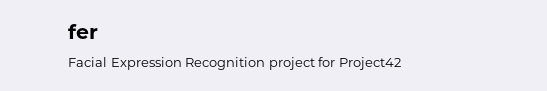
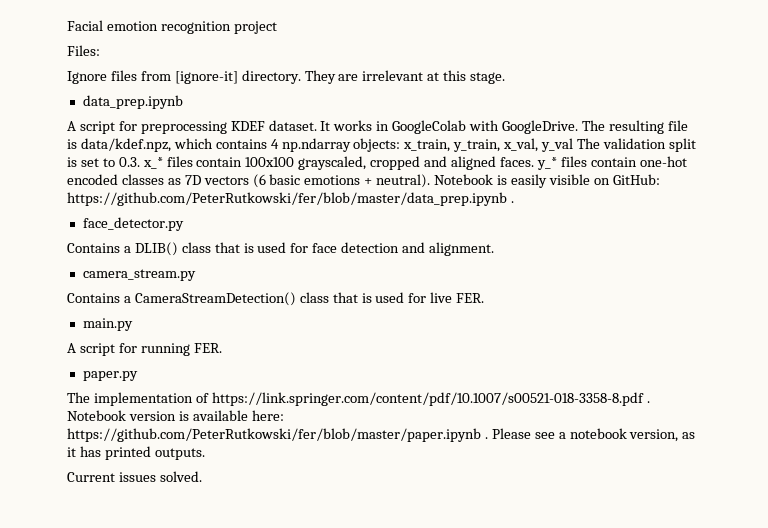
- fer
- Facial Expression Recognition project for Project42
+ Facial emotion recognition project
+ Files:
+ Ignore files from [ignore-it] directory. They are irrelevant at this stage.
+ data_prep.ipynb
+ A script for preprocessing KDEF dataset. It works in GoogleColab with GoogleDrive. The resulting file is data/kdef.npz, which contains 4 np.ndarray objects: x_train, y_train, x_val, y_val The validation split is set to 0.3. x_* files contain 100x100 grayscaled, cropped and aligned faces. y_* files contain one-hot encoded classes as 7D vectors (6 basic emotions + neutral). Notebook is easily visible on GitHub: https://github.com/PeterRutkowski/fer/blob/master/data_prep.ipynb .
+ face_detector.py
+ Contains a DLIB() class that is used for face detection and alignment.
+ camera_stream.py
+ Contains a CameraStreamDetection() class that is used for live FER.
+ main.py
+ A script for running FER.
+ paper.py
+ The implementation of https://link.springer.com/content/pdf/10.1007/s00521-018-3358-8.pdf . Notebook version is available here: https://github.com/PeterRutkowski/fer/blob/master/paper.ipynb . Please see a notebook version, as it has printed outputs.
+ Current issues solved.

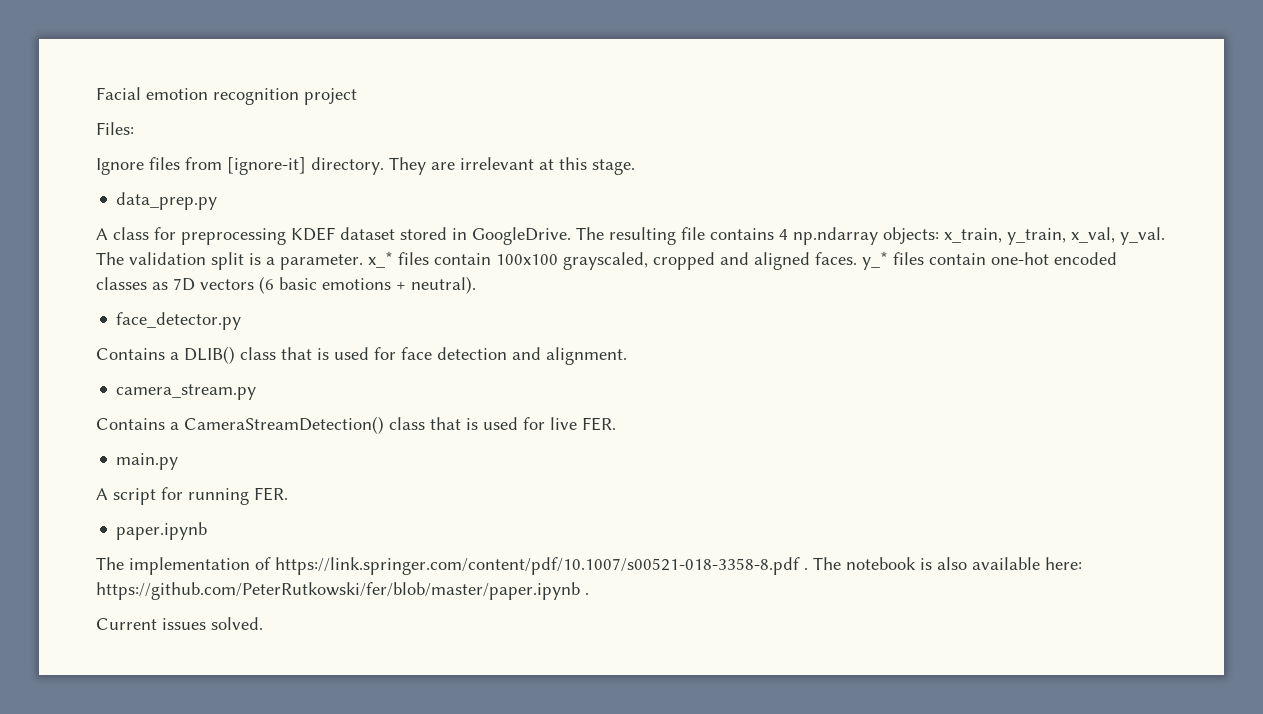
- data_prep.ipynb
- A script for preprocessing KDEF dataset. It works in GoogleColab with GoogleDrive.
+ data_prep.py
+ A class for preprocessing KDEF dataset stored in GoogleDrive.
- The resulting file is data/kdef.npz, which contains 4 np.ndarray objects: x_train, y_train, x_val, y_val The validation split is set to 0.3. x_* files contain 100x100 grayscaled, cropped and aligned faces. y_* files contain one-hot encoded classes as 7D vectors (6 basic emotions + neutral). Notebook is easily visible on GitHub: https://github.com/PeterRutkowski/fer/blob/master/data_prep.ipynb .
+ The resulting file contains 4 np.ndarray objects: x_train, y_train, x_val, y_val. The validation split is a parameter. x_* files contain 100x100 grayscaled, cropped and aligned faces. y_* files contain one-hot encoded classes as 7D vectors (6 basic emotions + neutral).
- paper.py
+ paper.ipynb
- Notebook version is available here: https://github.com/PeterRutkowski/fer/blob/master/paper.ipynb . Please see a notebook version, as it has printed outputs.
+ The notebook is also available here: https://github.com/PeterRutkowski/fer/blob/master/paper.ipynb .

